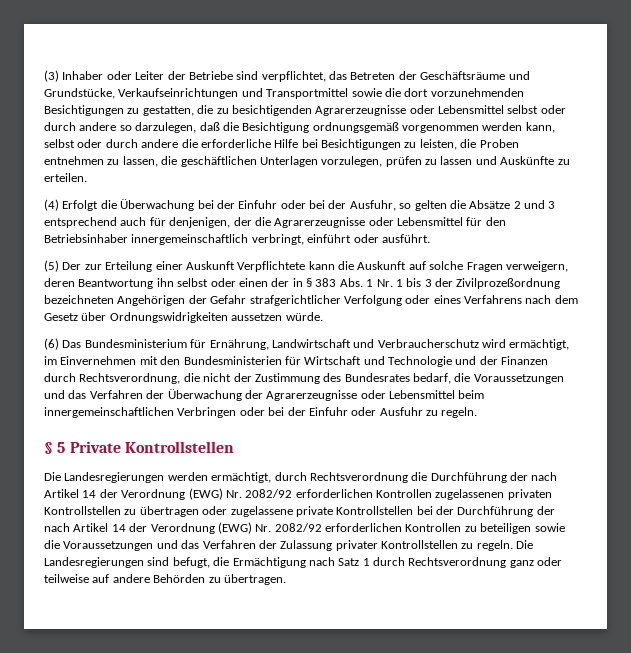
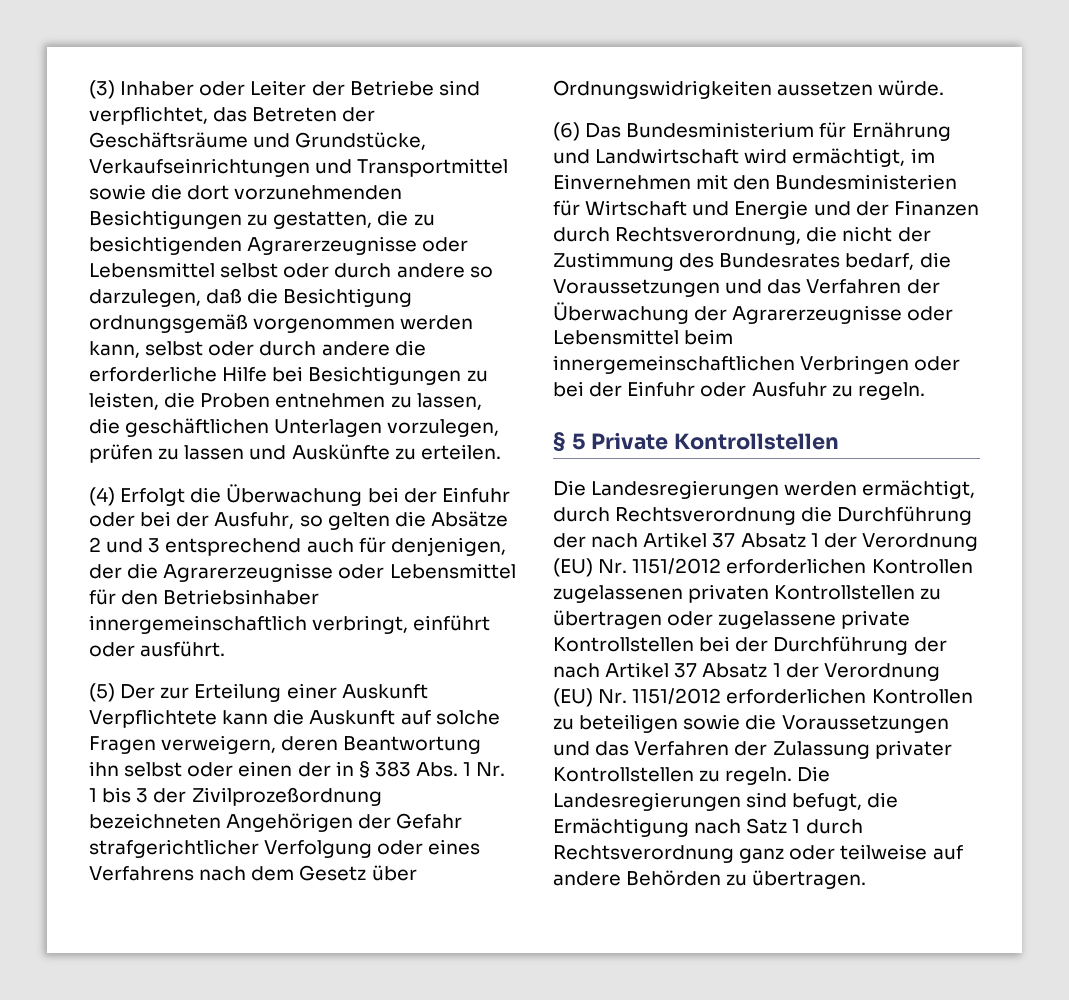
- (6) Das Bundesministerium für Ernährung, Landwirtschaft und Verbraucherschutz wird ermächtigt, im Einvernehmen mit den Bundesministerien für Wirtschaft und Technologie und der Finanzen durch Rechtsverordnung, die nicht der Zustimmung des Bundesrates bedarf, die Voraussetzungen und das Verfahren der Überwachung der Agrarerzeugnisse oder Lebensmittel beim innergemeinschaftlichen Verbringen oder bei der Einfuhr oder Ausfuhr zu regeln.
+ (6) Das Bundesministerium für Ernährung und Landwirtschaft wird ermächtigt, im Einvernehmen mit den Bundesministerien für Wirtschaft und Energie und der Finanzen durch Rechtsverordnung, die nicht der Zustimmung des Bundesrates bedarf, die Voraussetzungen und das Verfahren der Überwachung der Agrarerzeugnisse oder Lebensmittel beim innergemeinschaftlichen Verbringen oder bei der Einfuhr oder Ausfuhr zu regeln.
- Die Landesregierungen werden ermächtigt, durch Rechtsverordnung die Durchführung der nach Artikel 14 der Verordnung (EWG) Nr. 2082/92 erforderlichen Kontrollen zugelassenen privaten Kontrollstellen zu übertragen oder zugelassene private Kontrollstellen bei der Durchführung der nach Artikel 14 der Verordnung (EWG) Nr. 2082/92 erforderlichen Kontrollen zu beteiligen sowie die Voraussetzungen und das Verfahren der Zulassung privater Kontrollstellen zu regeln.
+ Die Landesregierungen werden ermächtigt, durch Rechtsverordnung die Durchführung der nach Artikel 37 Absatz 1 der Verordnung (EU) Nr. 1151/2012 erforderlichen Kontrollen zugelassenen privaten Kontrollstellen zu übertragen oder zugelassene private Kontrollstellen bei der Durchführung der nach Artikel 37 Absatz 1 der Verordnung (EU) Nr. 1151/2012 erforderlichen Kontrollen zu beteiligen sowie die Voraussetzungen und das Verfahren der Zulassung privater Kontrollstellen zu regeln.

